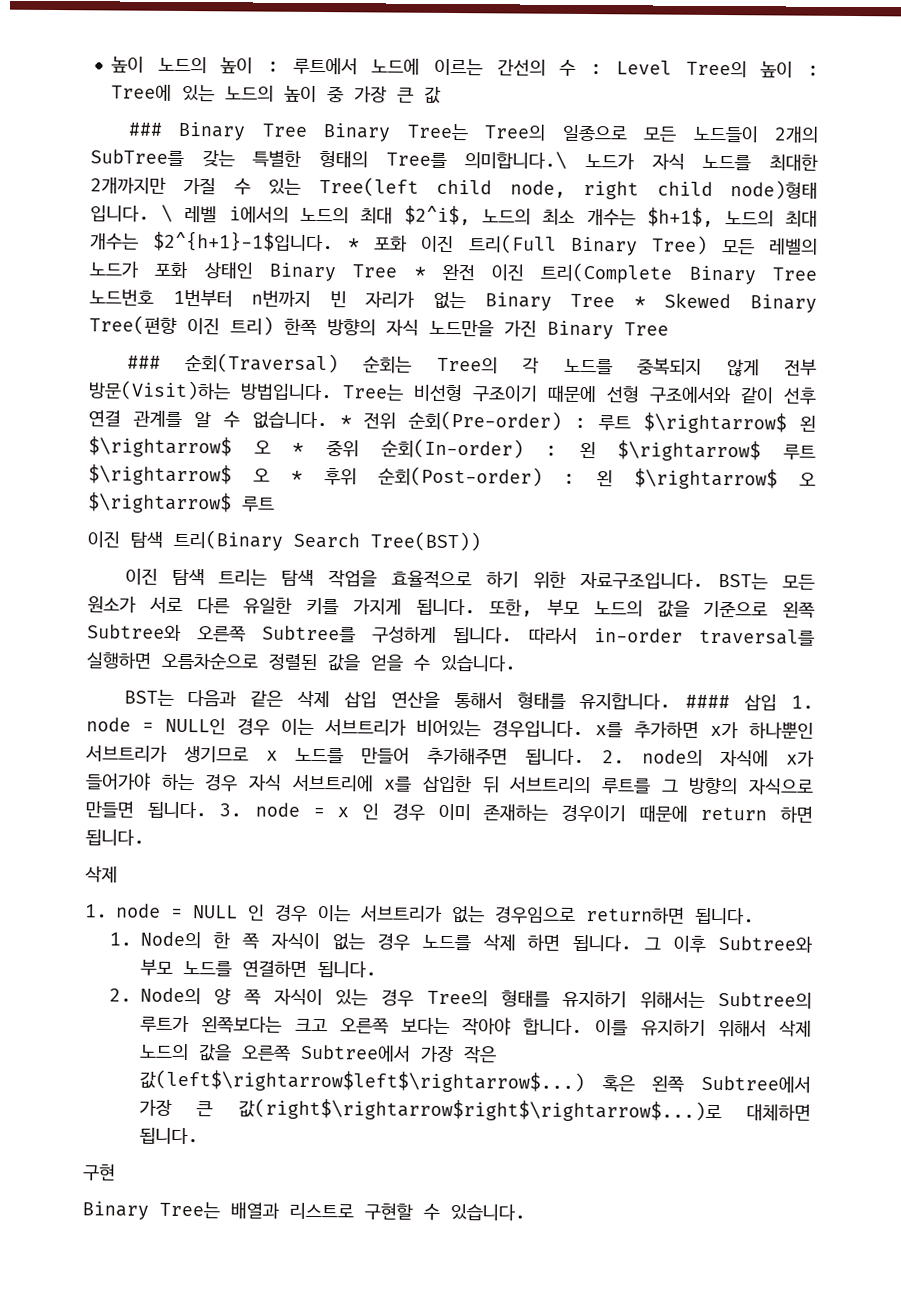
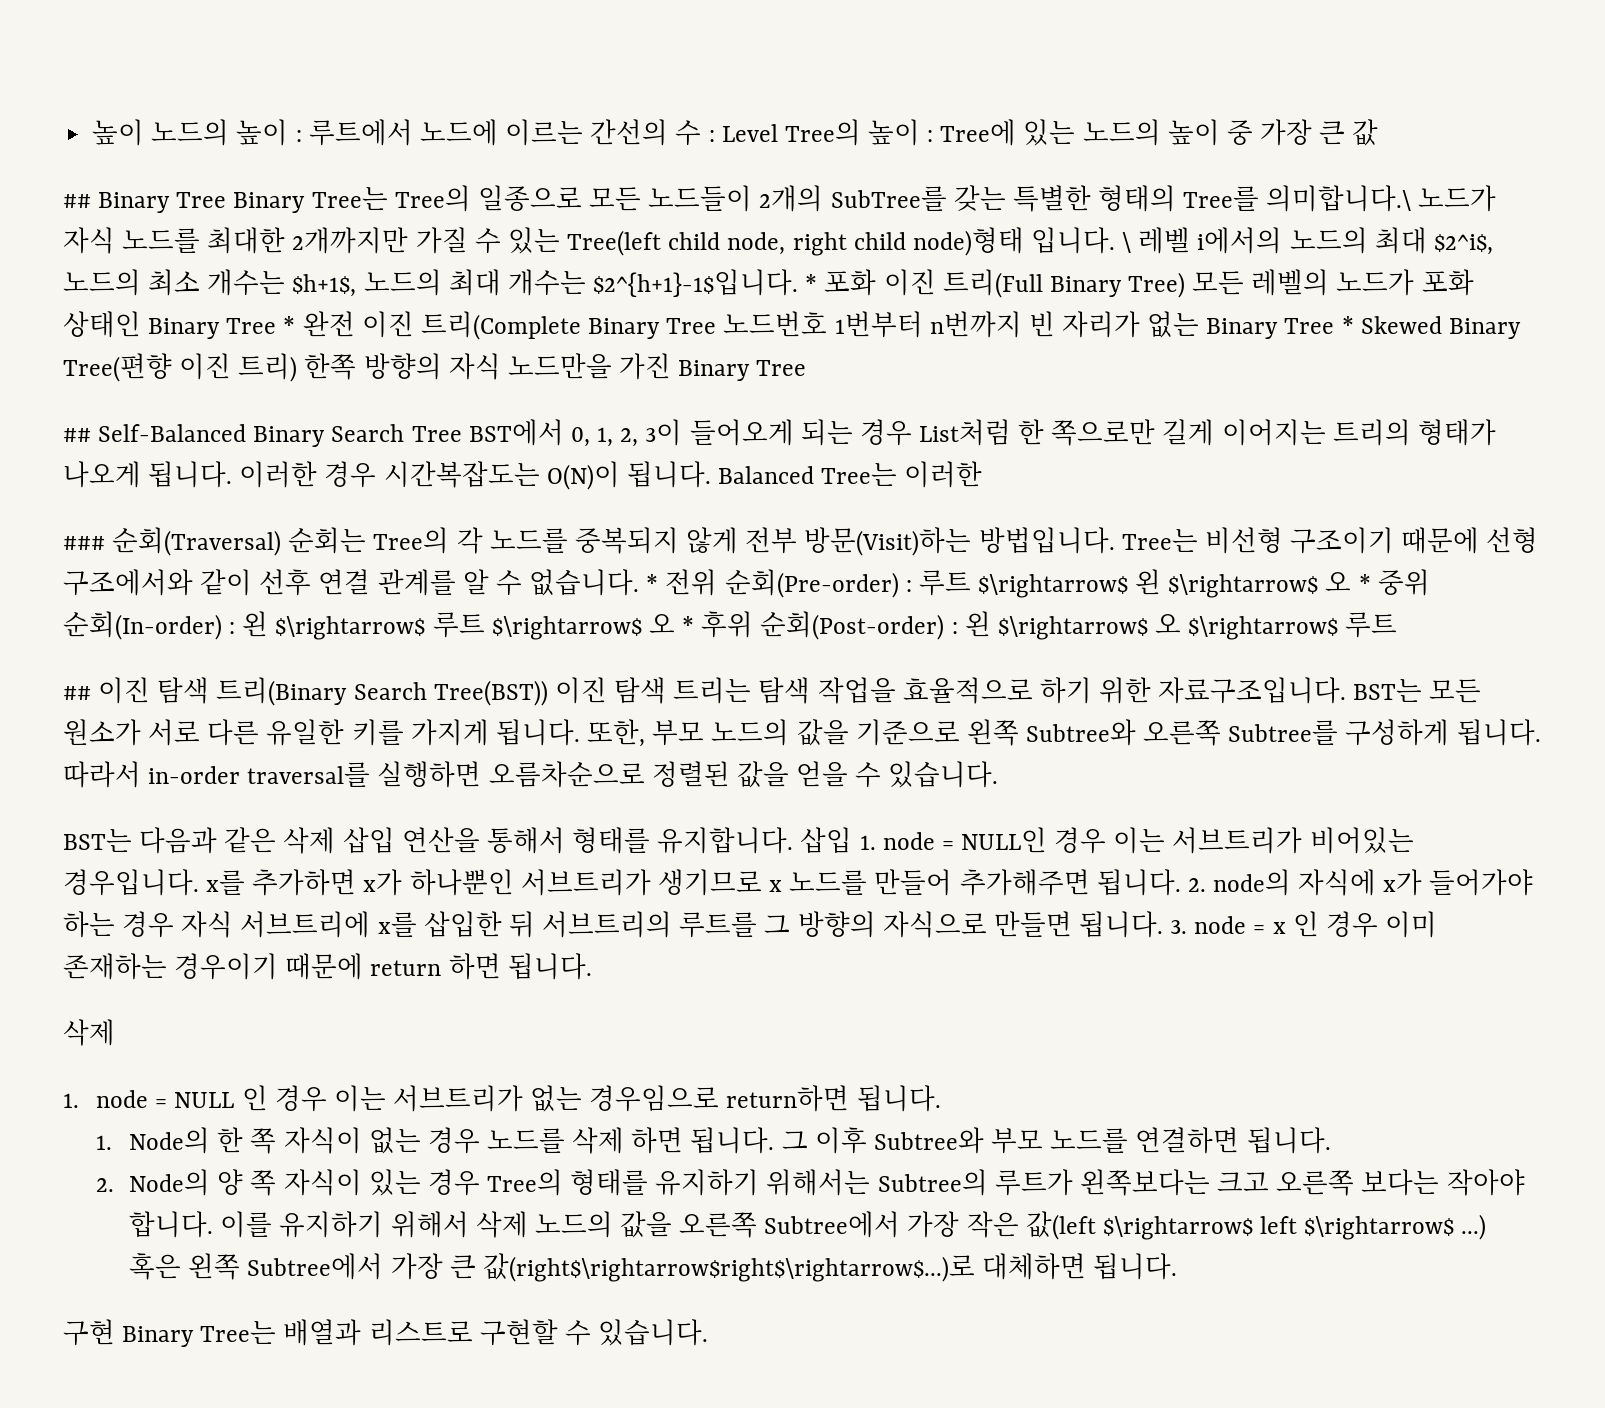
- ### Binary Tree Binary Tree는 Tree의 일종으로 모든 노드들이 2개의 SubTree를 갖는 특별한 형태의 Tree를 의미합니다.\ 노드가 자식 노드를 최대한 2개까지만 가질 수 있는 Tree(left child node, right child node)형태 입니다.
+ ## Binary Tree Binary Tree는 Tree의 일종으로 모든 노드들이 2개의 SubTree를 갖는 특별한 형태의 Tree를 의미합니다.\ 노드가 자식 노드를 최대한 2개까지만 가질 수 있는 Tree(left child node, right child node)형태 입니다.
+ ## Self-Balanced Binary Search Tree BST에서 0, 1, 2, 3이 들어오게 되는 경우 List처럼 한 쪽으로만 길게 이어지는 트리의 형태가 나오게 됩니다. 이러한 경우 시간복잡도는 O(N)이 됩니다. Balanced Tree는 이러한
- 이진 탐색 트리(Binary Search Tree(BST))
- 이진 탐색 트리는 탐색 작업을 효율적으로 하기 위한 자료구조입니다.
+ ## 이진 탐색 트리(Binary Search Tree(BST)) 이진 탐색 트리는 탐색 작업을 효율적으로 하기 위한 자료구조입니다.
- #### 삽입 1. node = NULL인 경우 이는 서브트리가 비어있는 경우입니다. x를 추가하면 x가 하나뿐인 서브트리가 생기므로 x 노드를 만들어 추가해주면 됩니다.
+ 삽입 1. node = NULL인 경우 이는 서브트리가 비어있는 경우입니다. x를 추가하면 x가 하나뿐인 서브트리가 생기므로 x 노드를 만들어 추가해주면 됩니다.
- 이를 유지하기 위해서 삭제 노드의 값을 오른쪽 Subtree에서 가장 작은 값(left$\rightarrow$left$\rightarrow$...)
+ 이를 유지하기 위해서 삭제 노드의 값을 오른쪽 Subtree에서 가장 작은 값(left $\rightarrow$ left $\rightarrow$ ...)
- 구현
- Binary Tree는 배열과 리스트로 구현할 수 있습니다.
+ 구현 Binary Tree는 배열과 리스트로 구현할 수 있습니다.

